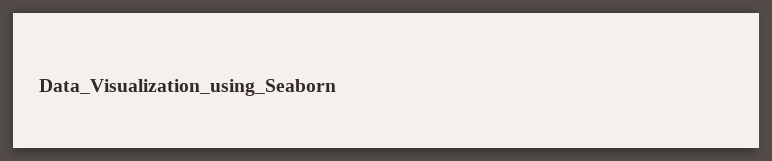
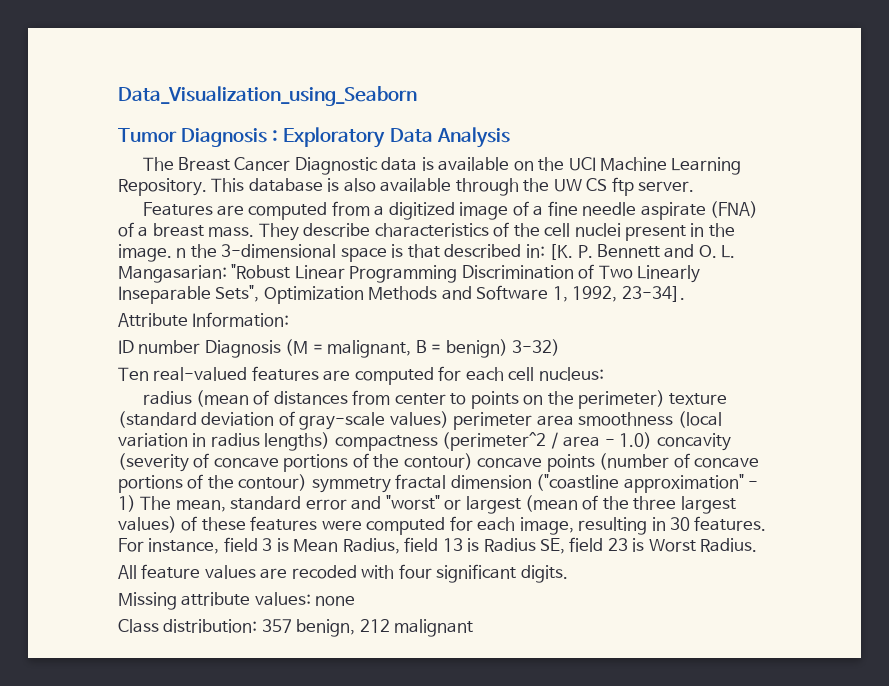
+ Tumor Diagnosis : Exploratory Data Analysis
+ The Breast Cancer Diagnostic data is available on the UCI Machine Learning Repository. This database is also available through the UW CS ftp server.
+ Features are computed from a digitized image of a fine needle aspirate (FNA) of a breast mass. They describe characteristics of the cell nuclei present in the image. n the 3-dimensional space is that described in: [K. P. Bennett and O. L. Mangasarian: "Robust Linear Programming Discrimination of Two Linearly Inseparable Sets", Optimization Methods and Software 1, 1992, 23-34].
+ Attribute Information:
+ ID number Diagnosis (M = malignant, B = benign) 3-32)
+ Ten real-valued features are computed for each cell nucleus:
+ radius (mean of distances from center to points on the perimeter) texture (standard deviation of gray-scale values) perimeter area smoothness (local variation in radius lengths) compactness (perimeter^2 / area - 1.0) concavity (severity of concave portions of the contour) concave points (number of concave portions of the contour) symmetry fractal dimension ("coastline approximation" - 1) The mean, standard error and "worst" or largest (mean of the three largest values) of these features were computed for each image, resulting in 30 features. For instance, field 3 is Mean Radius, field 13 is Radius SE, field 23 is Worst Radius.
+ All feature values are recoded with four significant digits.
+ Missing attribute values: none
+ Class distribution: 357 benign, 212 malignant

